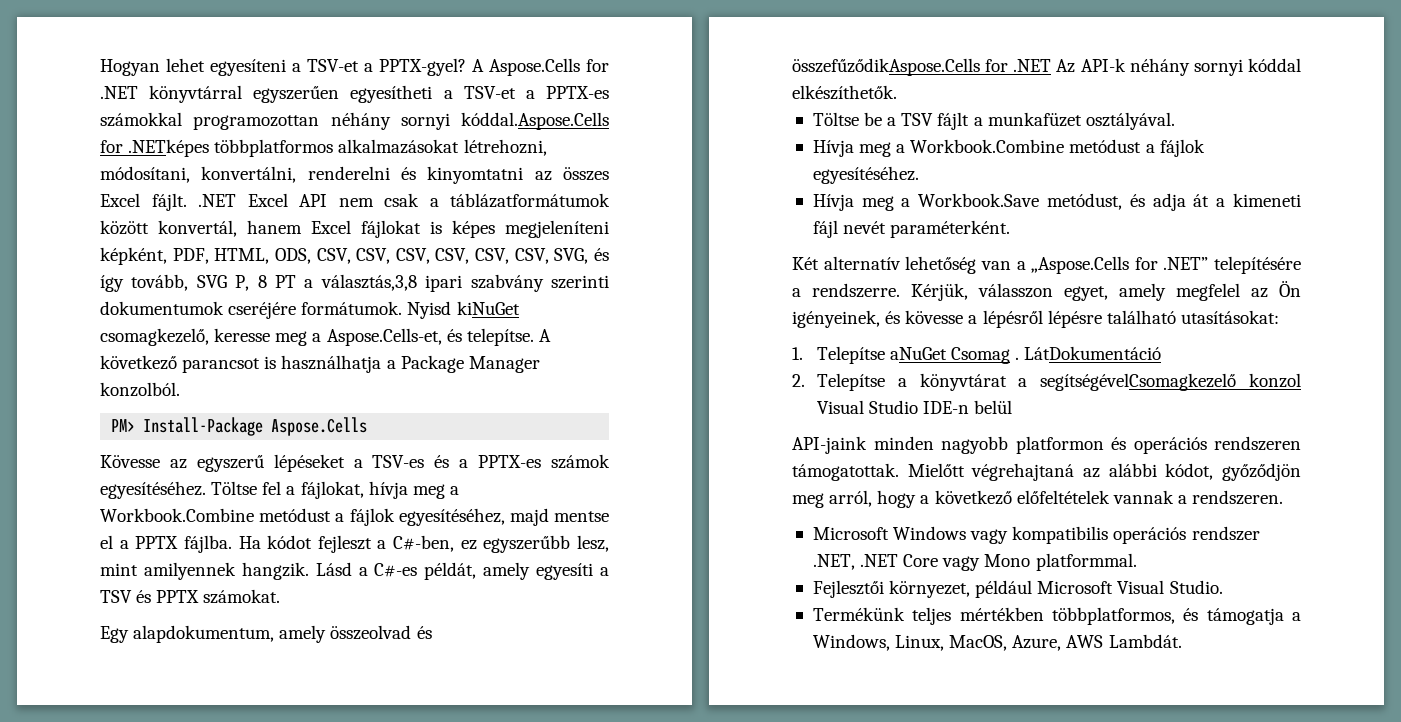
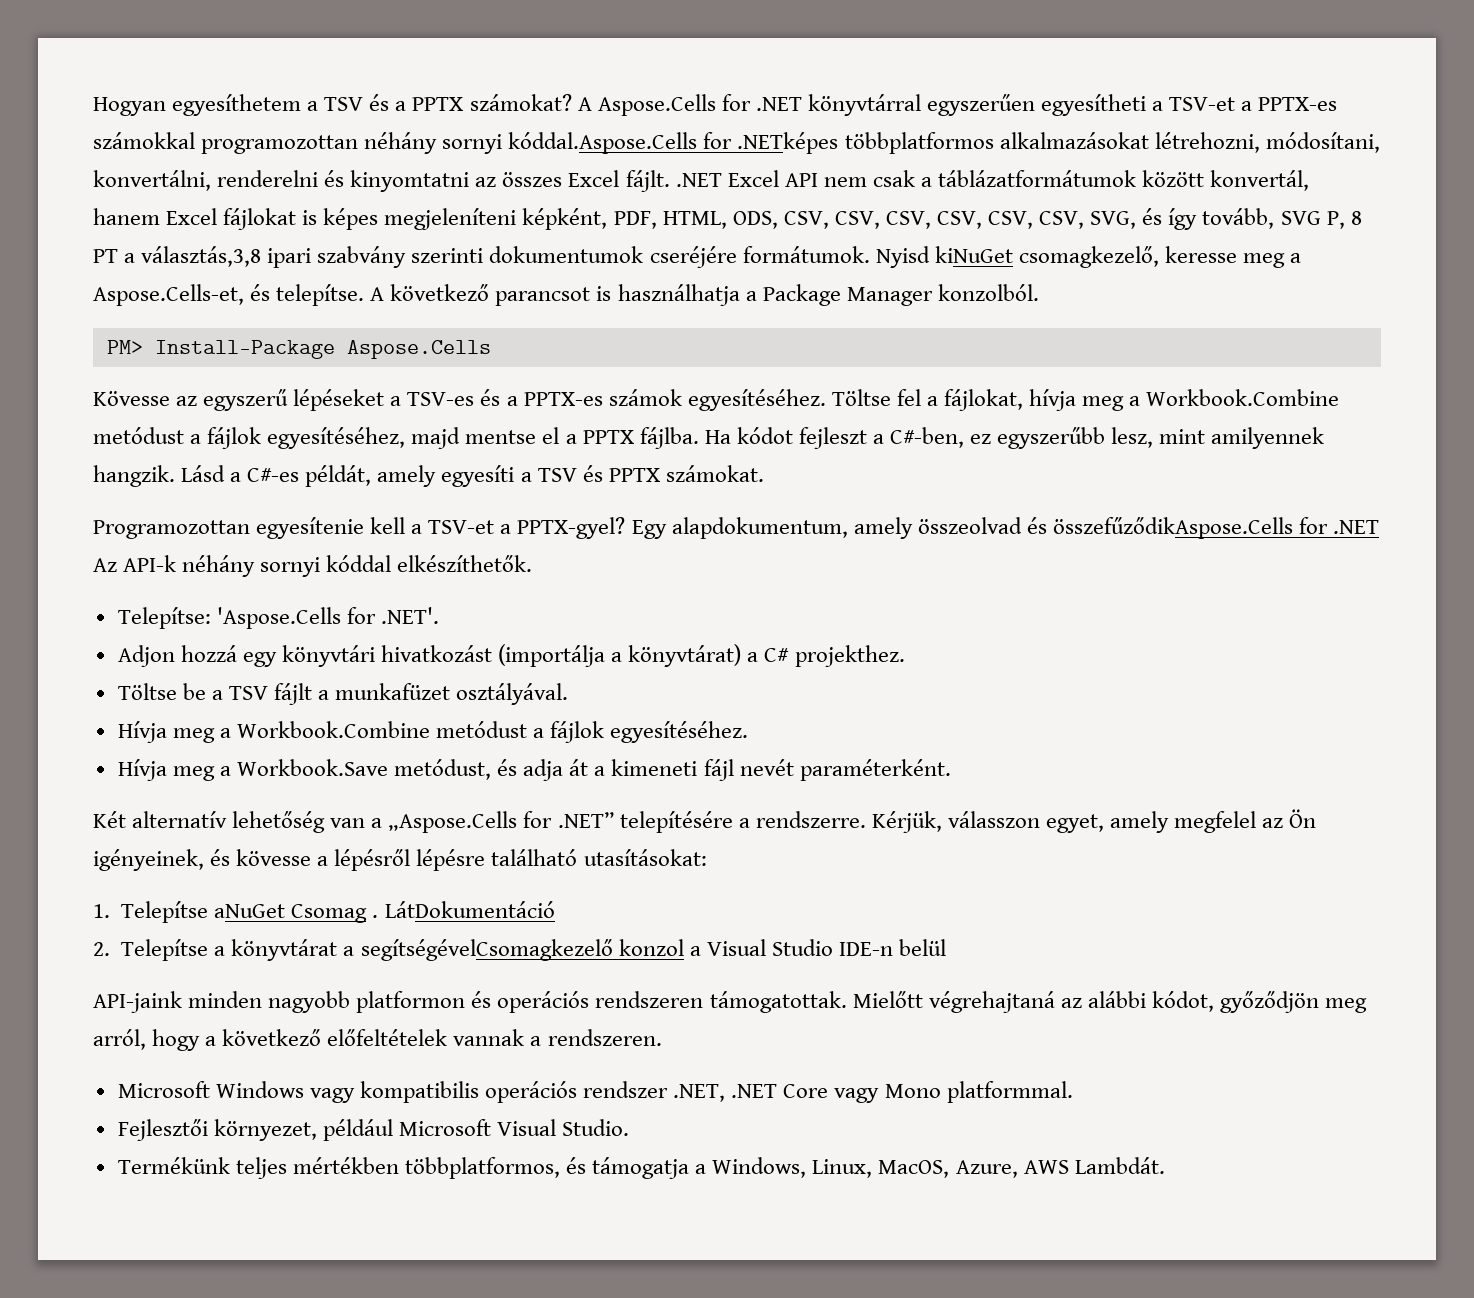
- Hogyan lehet egyesíteni a TSV-et a PPTX-gyel?
+ Hogyan egyesíthetem a TSV és a PPTX számokat?
+ Programozottan egyesítenie kell a TSV-et a PPTX-gyel?
+ Telepítse: 'Aspose.Cells for .NET'.
+ Adjon hozzá egy könyvtári hivatkozást (importálja a könyvtárat) a C# projekthez.
- 2. Telepítse a könyvtárat a segítségévelCsomagkezelő konzol Visual Studio IDE-n belül
+ 2. Telepítse a könyvtárat a segítségévelCsomagkezelő konzol a Visual Studio IDE-n belül

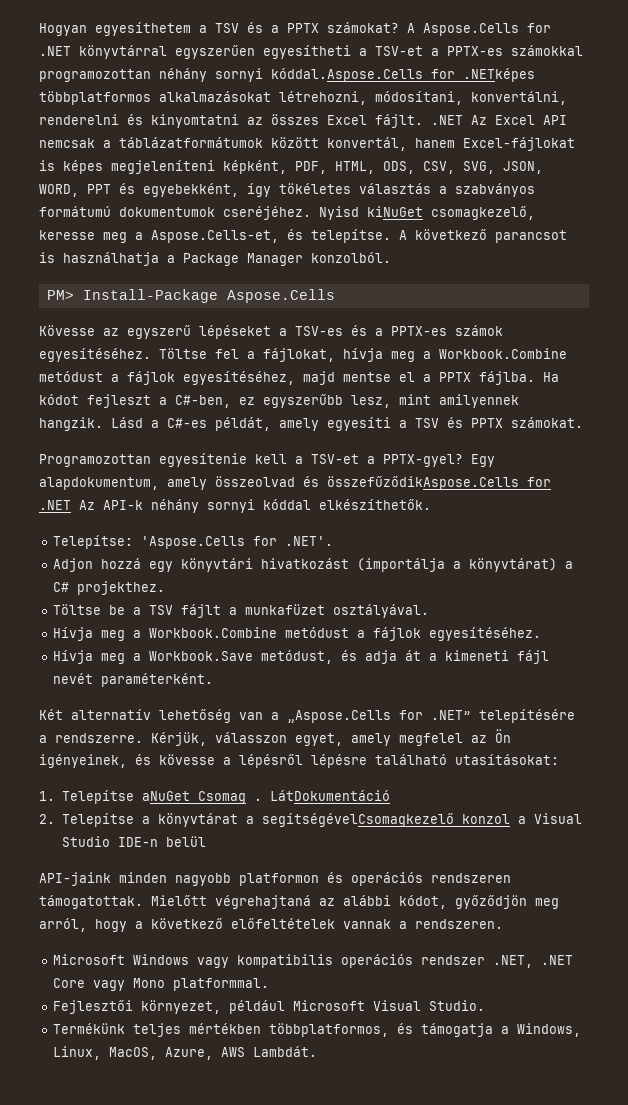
- A Aspose.Cells for .NET könyvtárral egyszerűen egyesítheti a TSV-et a PPTX-es számokkal programozottan néhány sornyi kóddal.Aspose.Cells for .NETképes többplatformos alkalmazásokat létrehozni, módosítani, konvertálni, renderelni és kinyomtatni az összes Excel fájlt. .NET Excel API nem csak a táblázatformátumok között konvertál, hanem Excel fájlokat is képes megjeleníteni képként, PDF, HTML, ODS, CSV, CSV, CSV, CSV, CSV, CSV, SVG, és így tovább, SVG P, 8 PT a választás,3,8 ipari szabvány szerinti dokumentumok cseréjére formátumok.
+ A Aspose.Cells for .NET könyvtárral egyszerűen egyesítheti a TSV-et a PPTX-es számokkal programozottan néhány sornyi kóddal.Aspose.Cells for .NETképes többplatformos alkalmazásokat létrehozni, módosítani, konvertálni, renderelni és kinyomtatni az összes Excel fájlt. .NET Az Excel API nemcsak a táblázatformátumok között konvertál, hanem Excel-fájlokat is képes megjeleníteni képként, PDF, HTML, ODS, CSV, SVG, JSON, WORD, PPT és egyebekként, így tökéletes választás a szabványos formátumú dokumentumok cseréjéhez.

